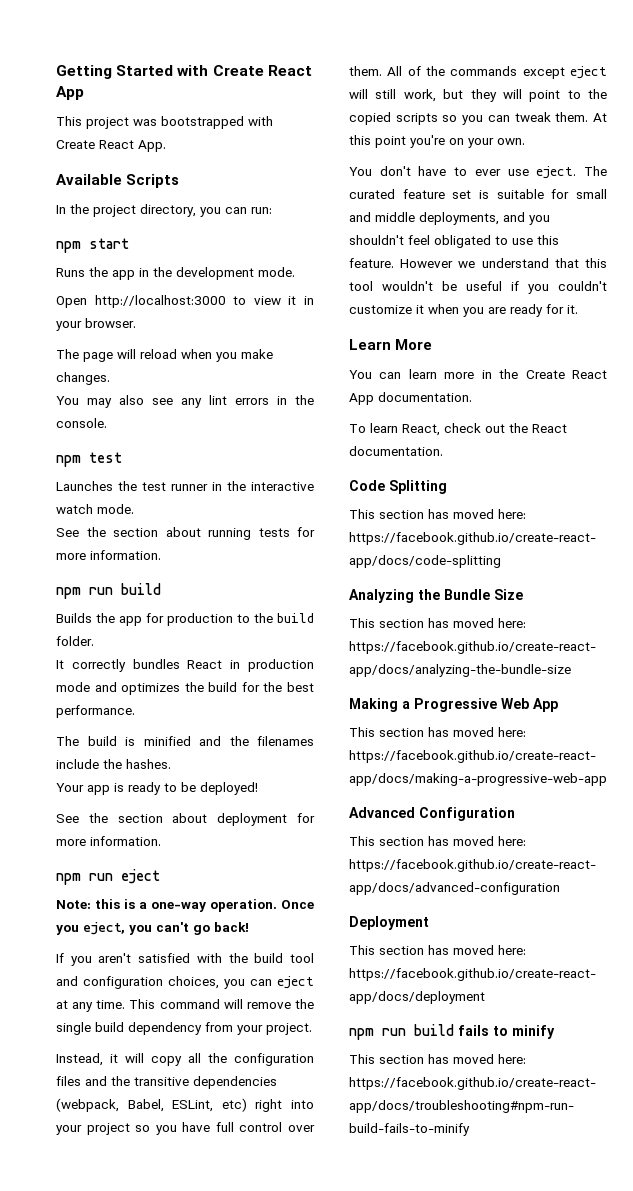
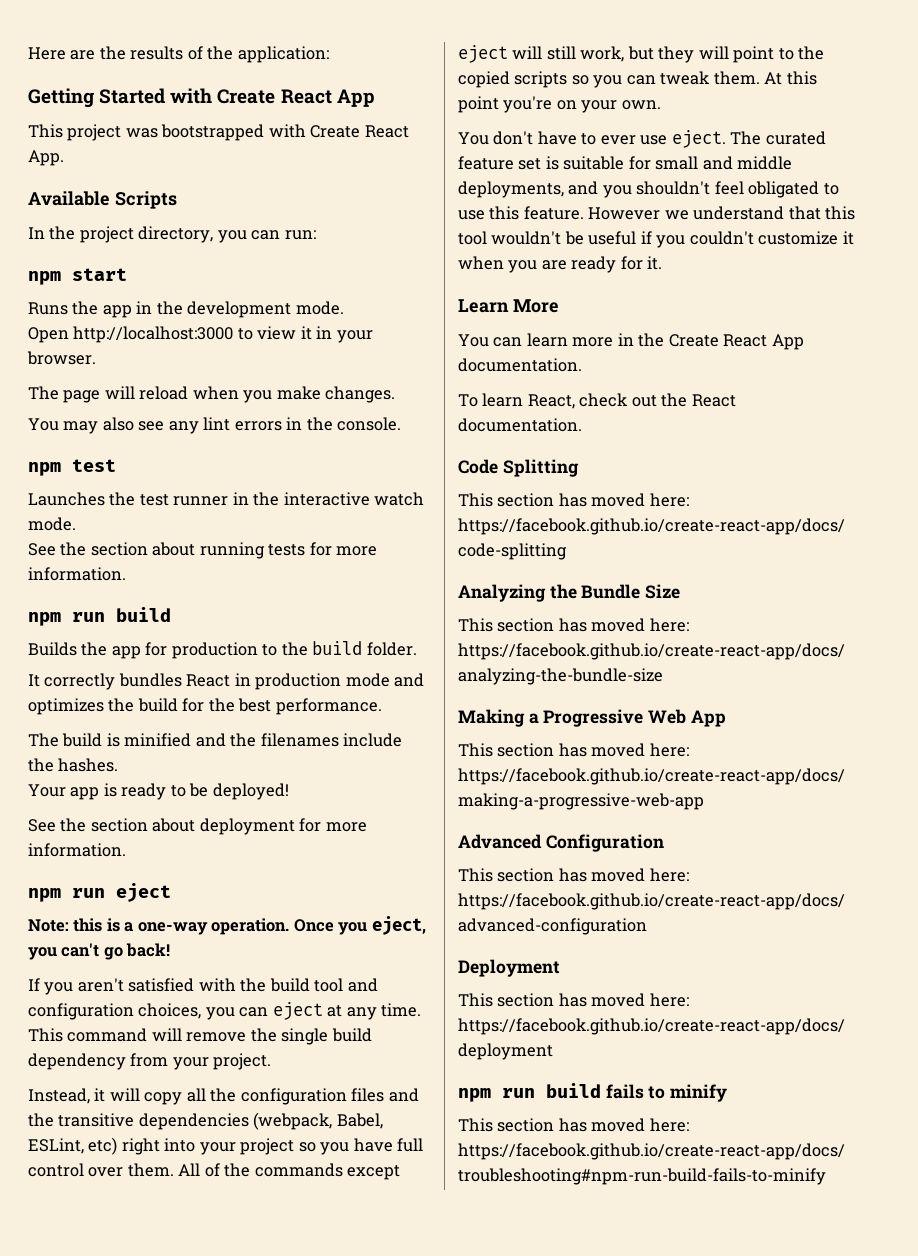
+ Here are the results of the application:

